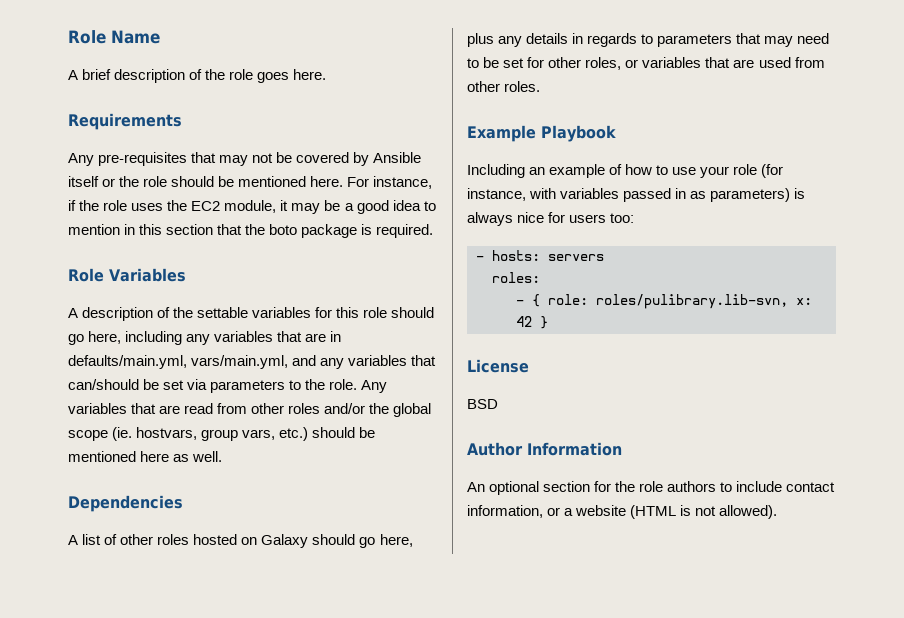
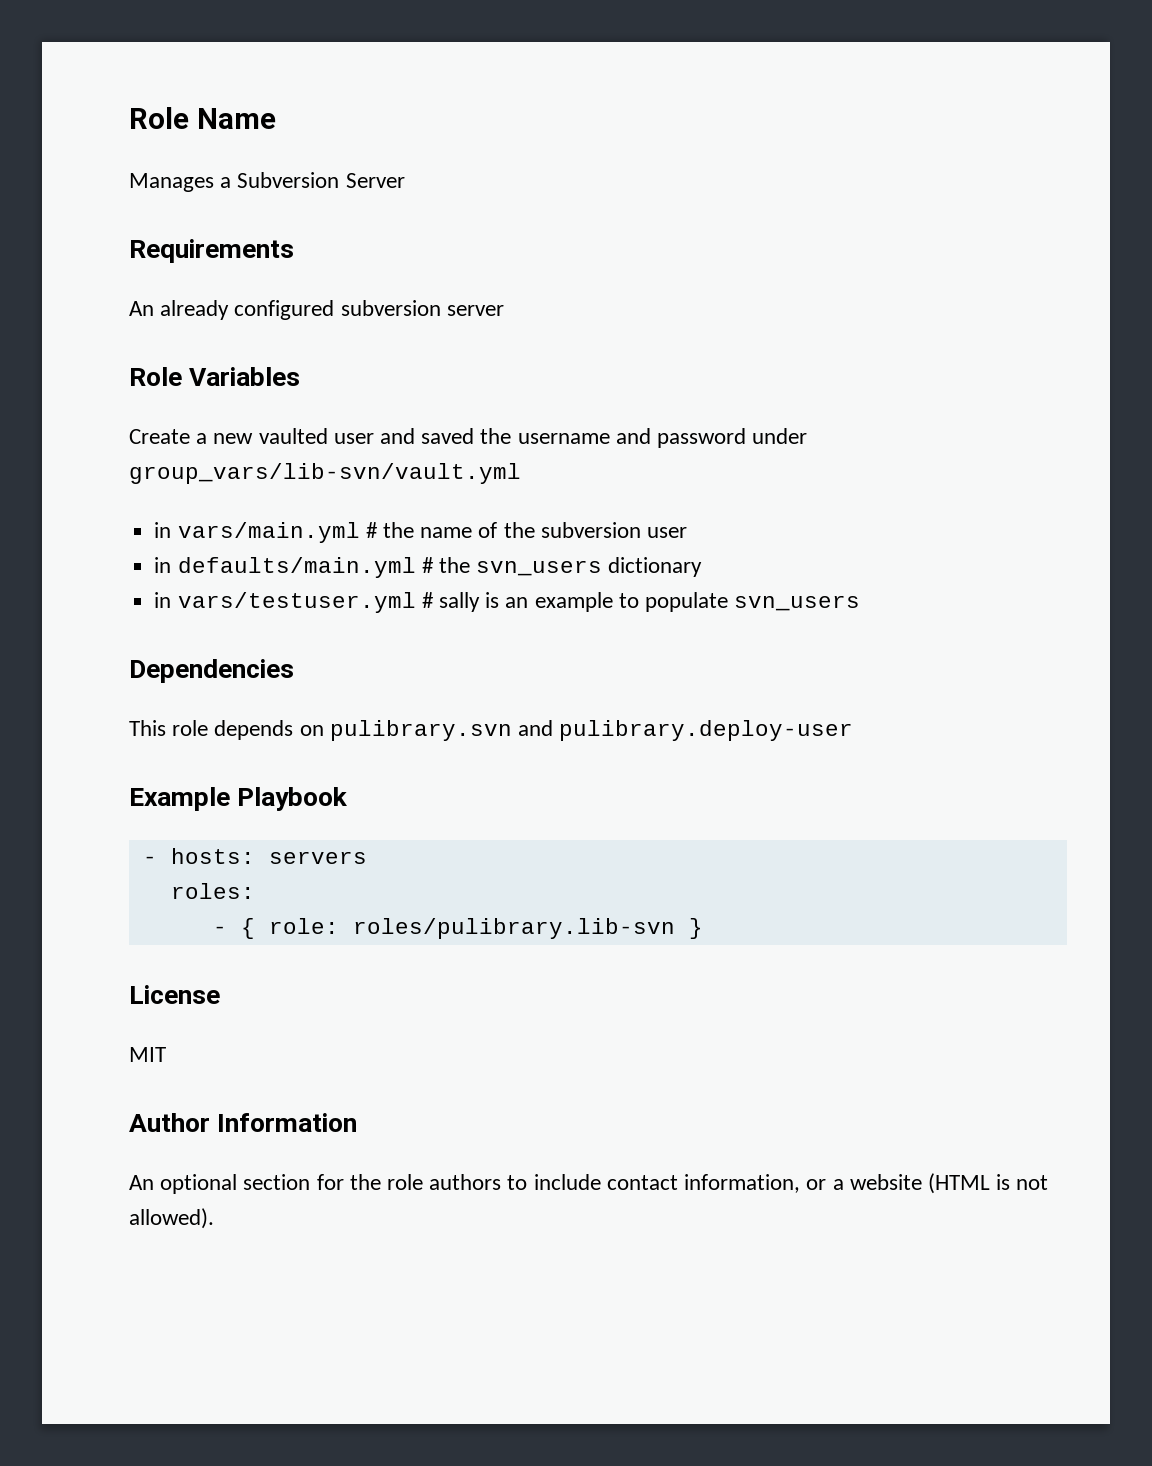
- A brief description of the role goes here.
+ Manages a Subversion Server
  Requirements
- Any pre-requisites that may not be covered by Ansible itself or the role should be mentioned here. For instance, if the role uses the EC2 module, it may be a good idea to mention in this section that the boto package is required.
+ An already configured subversion server
  Role Variables
- A description of the settable variables for this role should go here, including any variables that are in defaults/main.yml, vars/main.yml, and any variables that can/should be set via parameters to the role. Any variables that are read from other roles and/or the global scope (ie. hostvars, group vars, etc.) should be mentioned here as well.
+ Create a new vaulted user and saved the username and password under group_vars/lib-svn/vault.yml
+ in vars/main.yml # the name of the subversion user
+ in defaults/main.yml # the svn_users dictionary
+ in vars/testuser.yml # sally is an example to populate svn_users
  Dependencies
- A list of other roles hosted on Galaxy should go here, plus any details in regards to parameters that may need to be set for other roles, or variables that are used from other roles.
+ This role depends on pulibrary.svn and pulibrary.deploy-user
  Example Playbook
- Including an example of how to use your role (for instance, with variables passed in as parameters) is always nice for users too:
- - { role: roles/pulibrary.lib-svn, x: 42 }
+ - { role: roles/pulibrary.lib-svn }
- BSD
+ MIT

